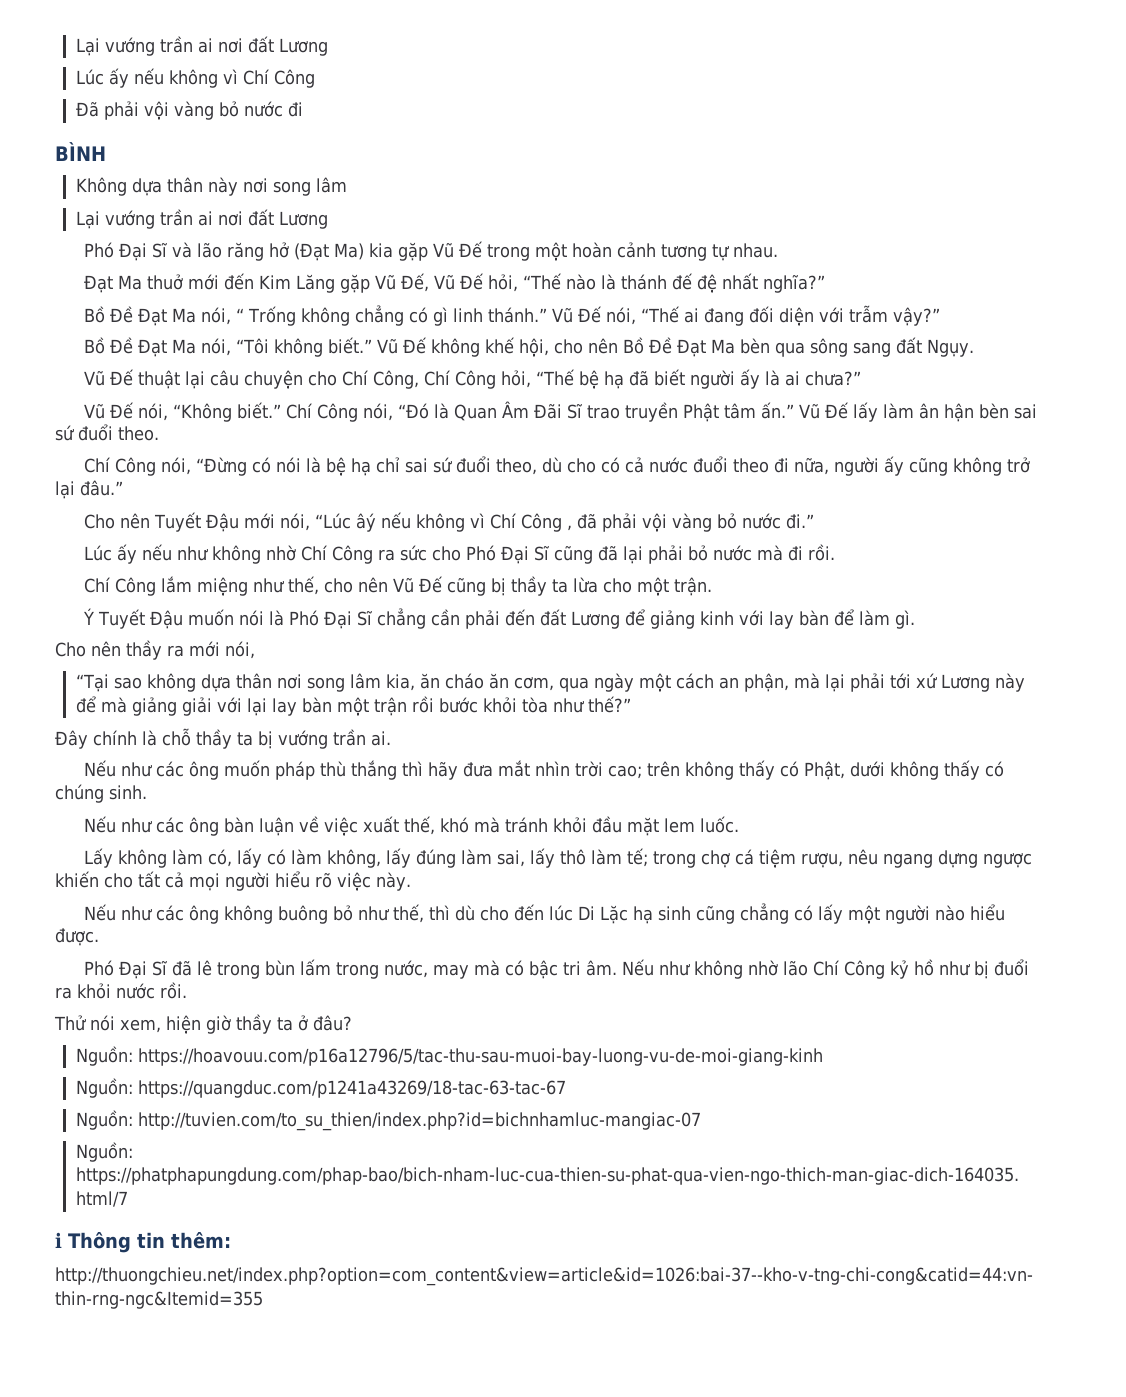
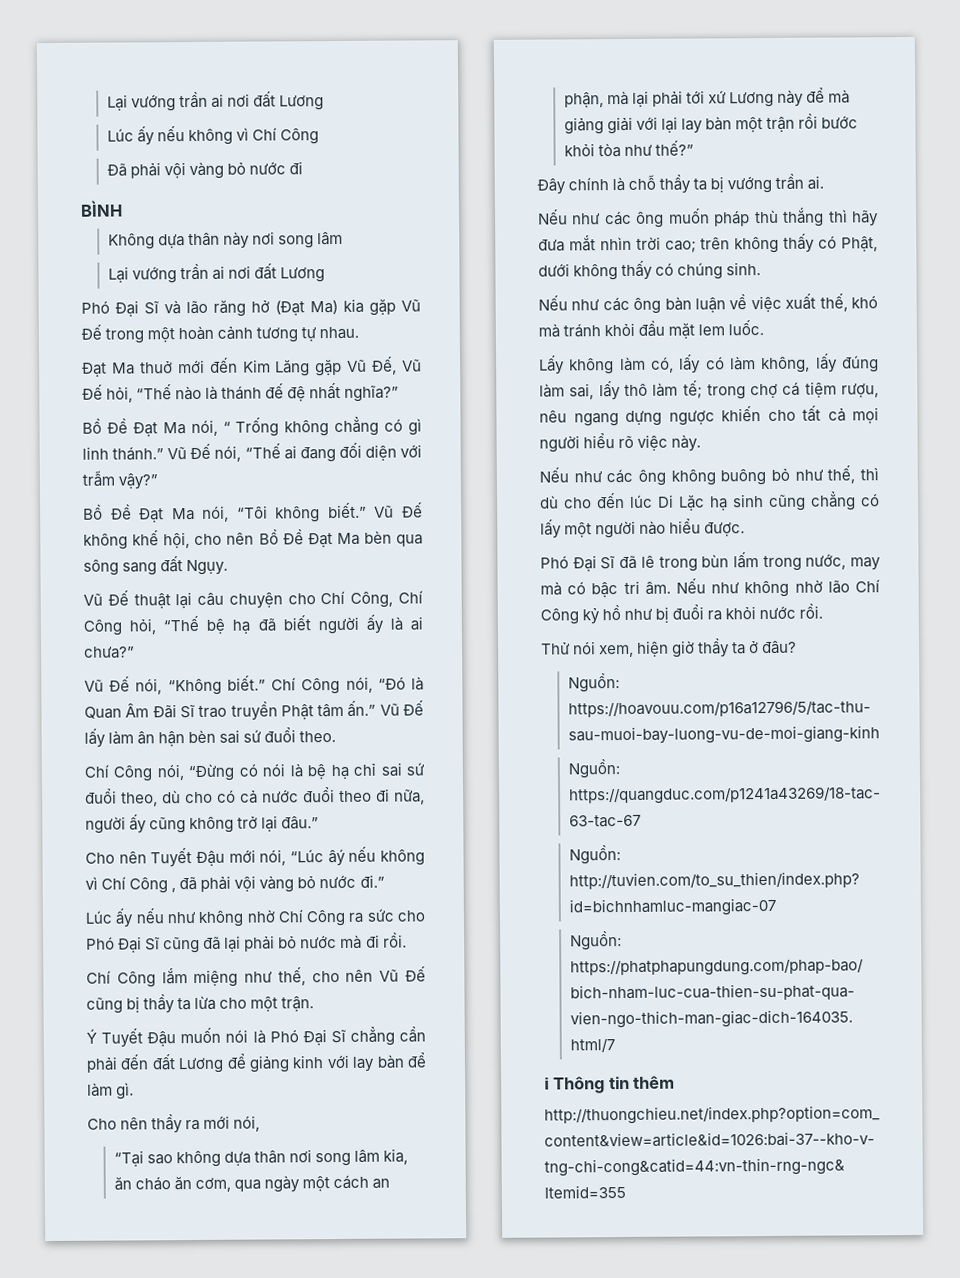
- ℹ Thông tin thêm:
+ ℹ Thông tin thêm

